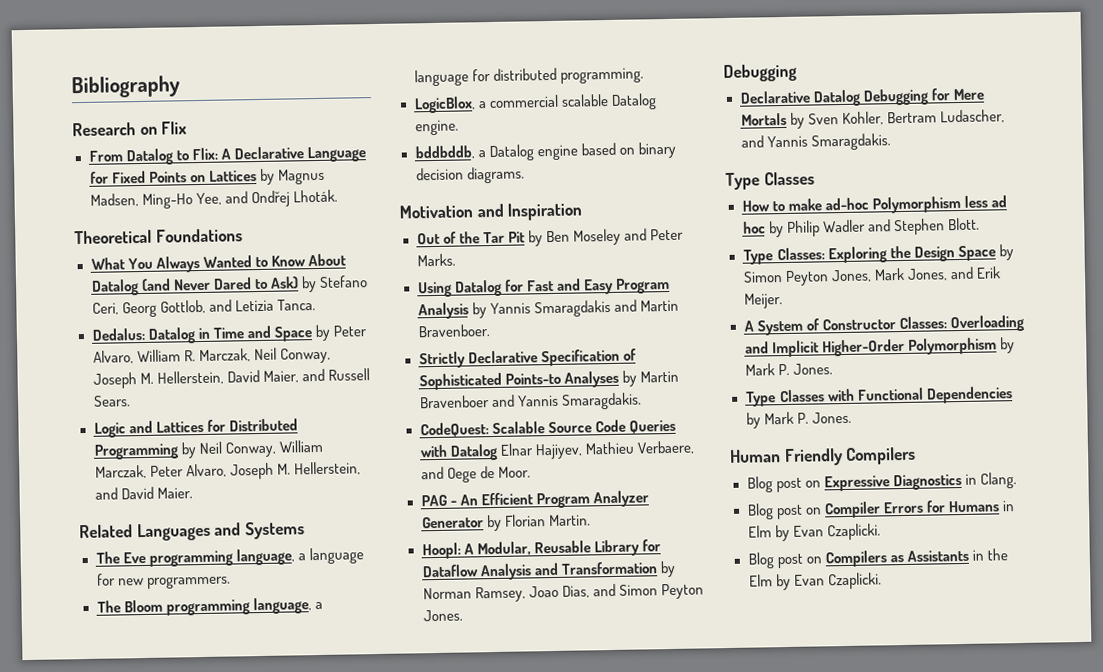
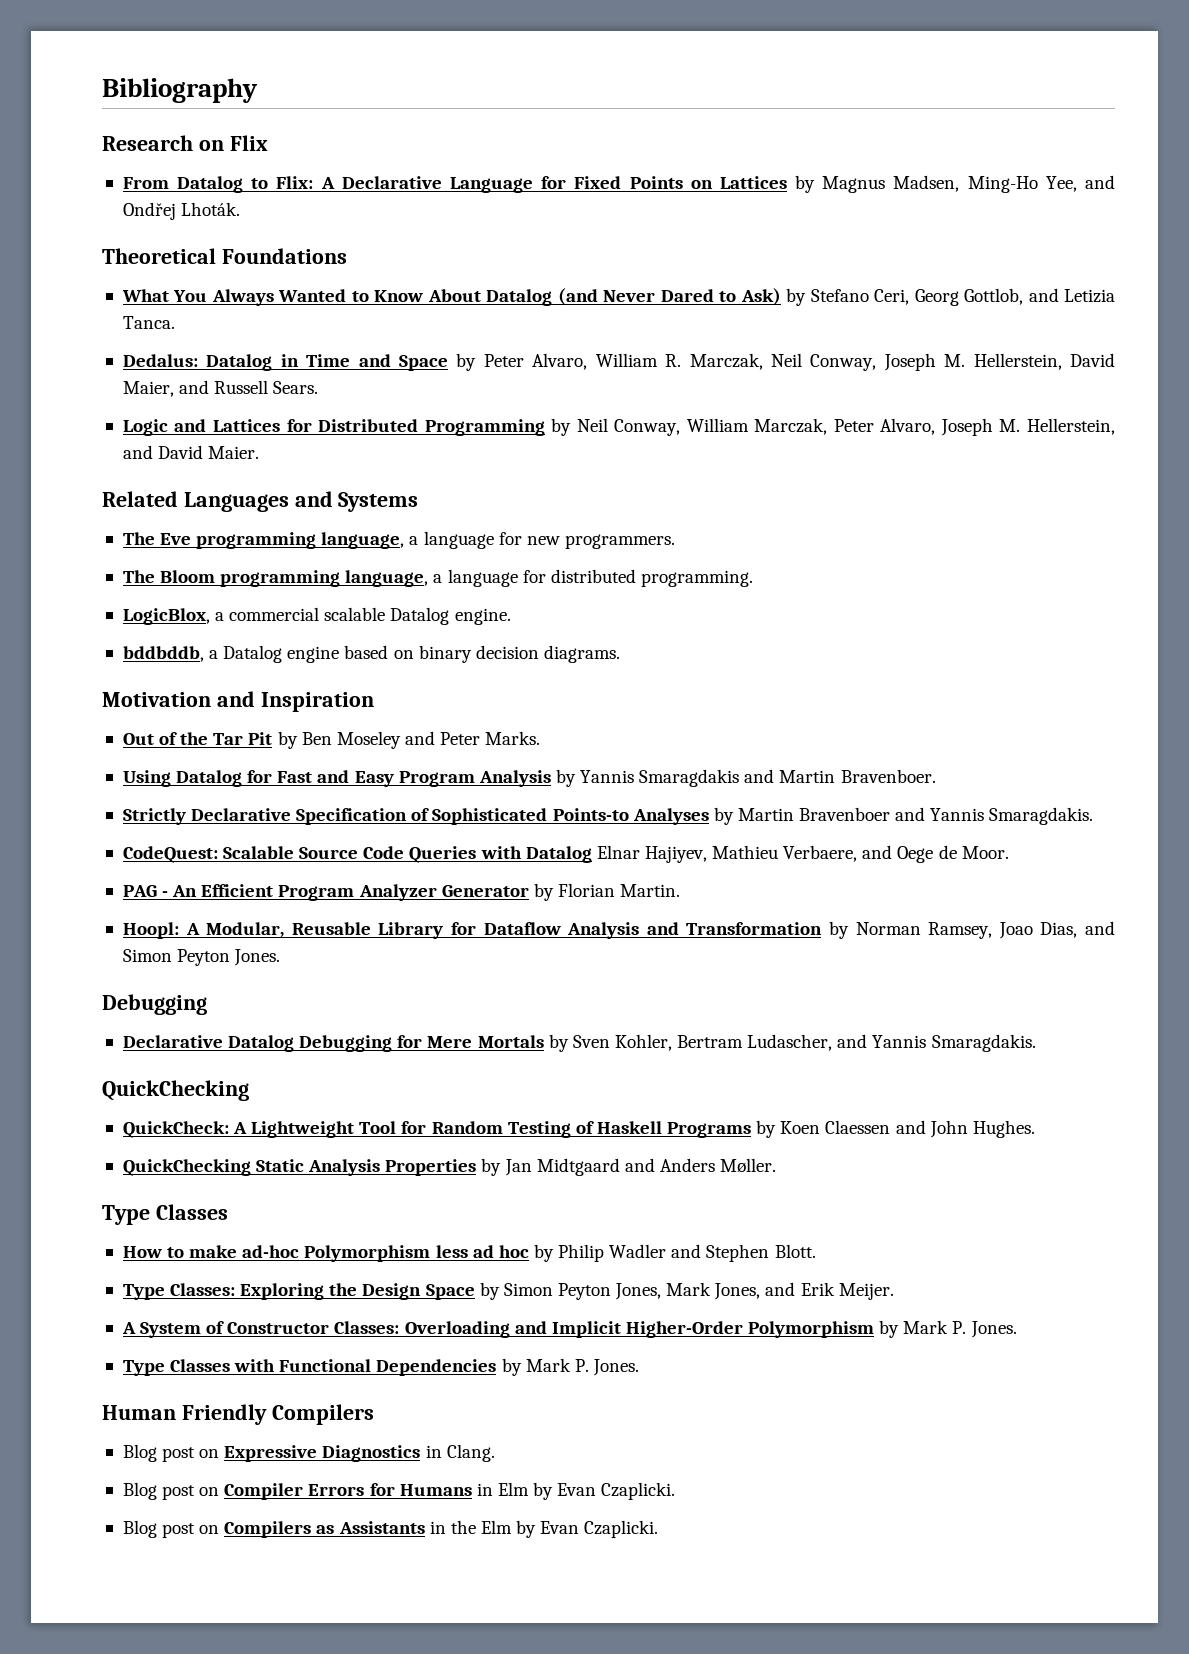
  Declarative Datalog Debugging for Mere Mortals by Sven Kohler, Bertram Ludascher, and Yannis Smaragdakis.
+ QuickChecking
+ QuickCheck: A Lightweight Tool for Random Testing of Haskell Programs by Koen Claessen and John Hughes.
+ QuickChecking Static Analysis Properties by Jan Midtgaard and Anders Møller.

